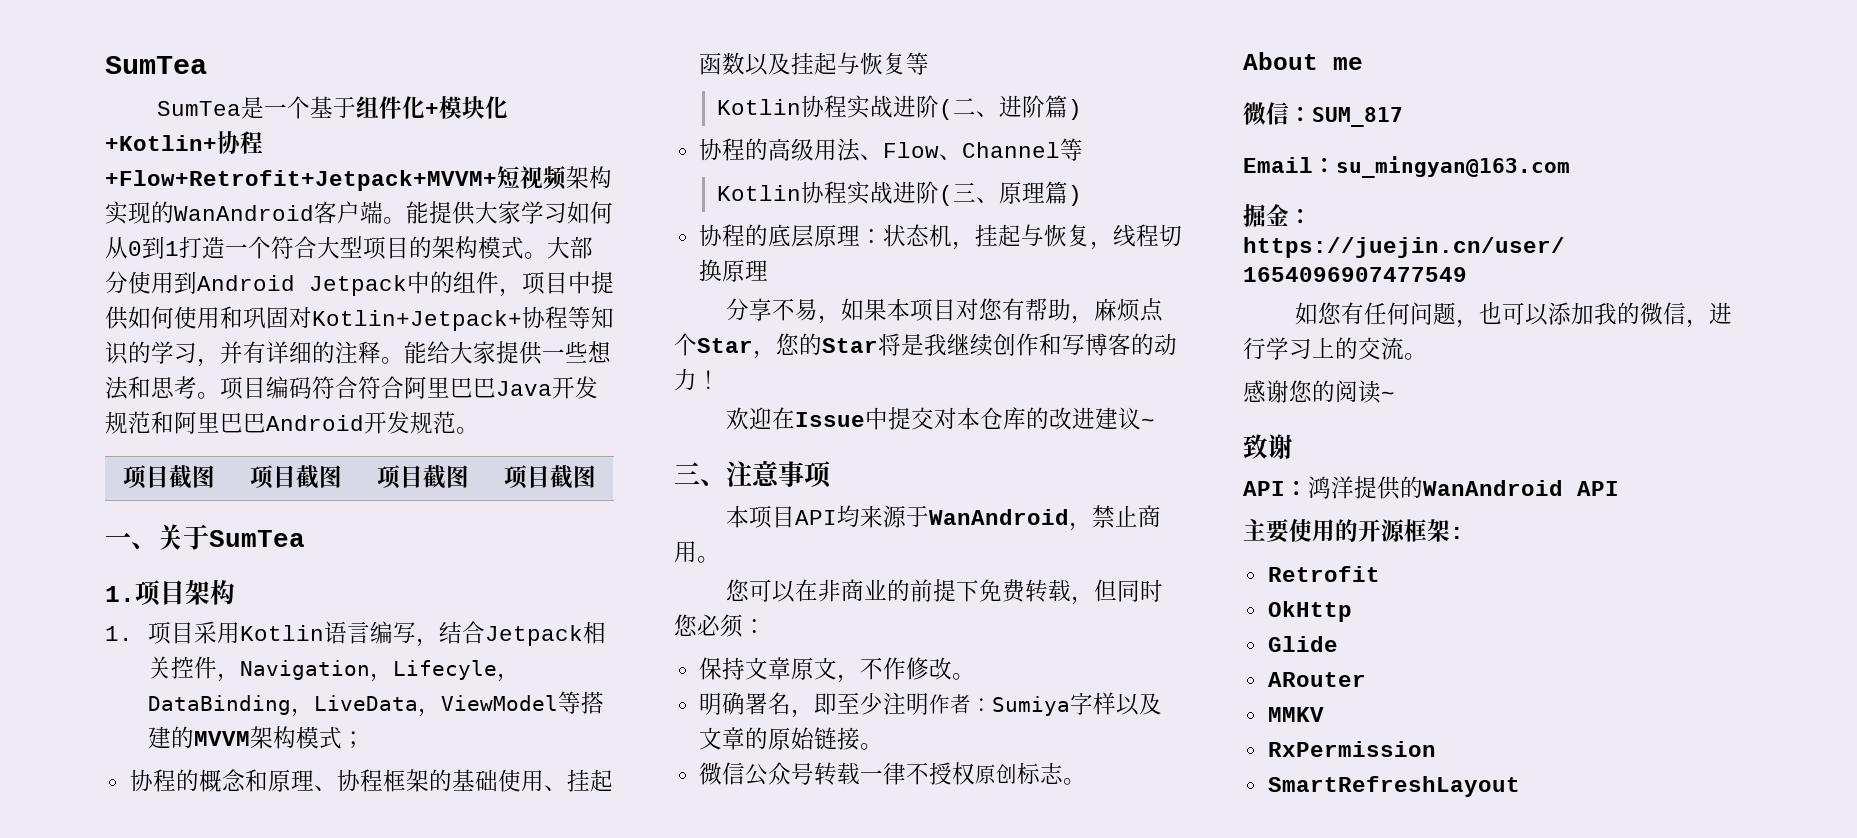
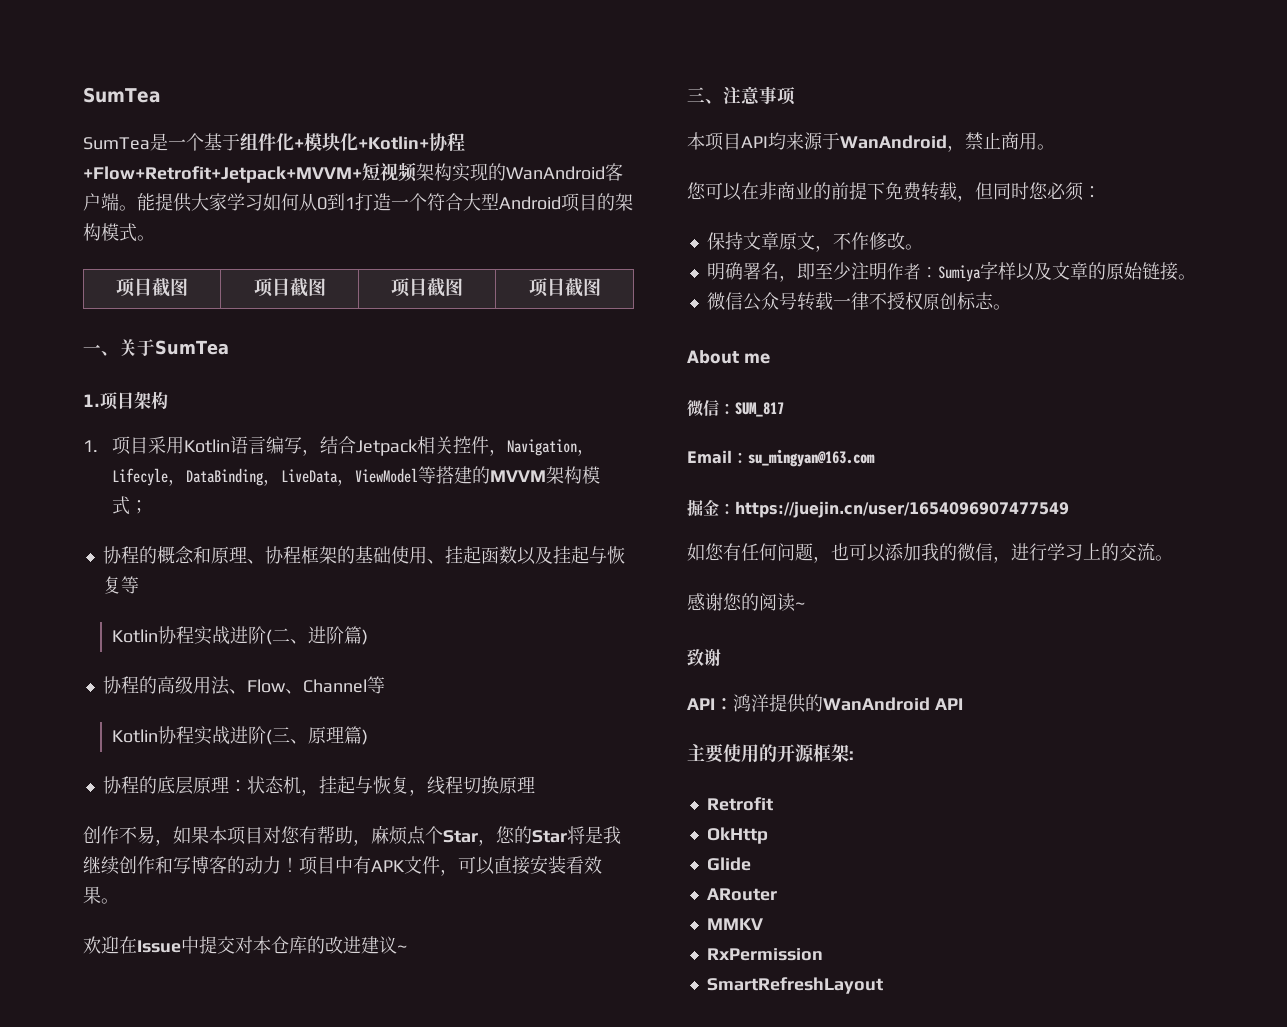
- 能提供大家学习如何从0到1打造一个符合大型项目的架构模式。大部分使用到Android Jetpack中的组件，项目中提供如何使用和巩固对Kotlin+Jetpack+协程等知识的学习，并有详细的注释。能给大家提供一些想法和思考。项目编码符合符合阿里巴巴Java开发规范和阿里巴巴Android开发规范。
+ 能提供大家学习如何从0到1打造一个符合大型Android项目的架构模式。
- 分享不易，如果本项目对您有帮助，麻烦点个Star，您的Star将是我继续创作和写博客的动力！
+ 创作不易，如果本项目对您有帮助，麻烦点个Star，您的Star将是我继续创作和写博客的动力！项目中有APK文件，可以直接安装看效果。

